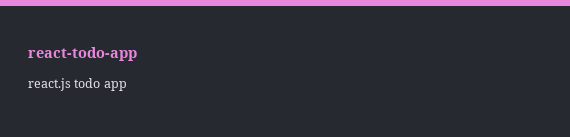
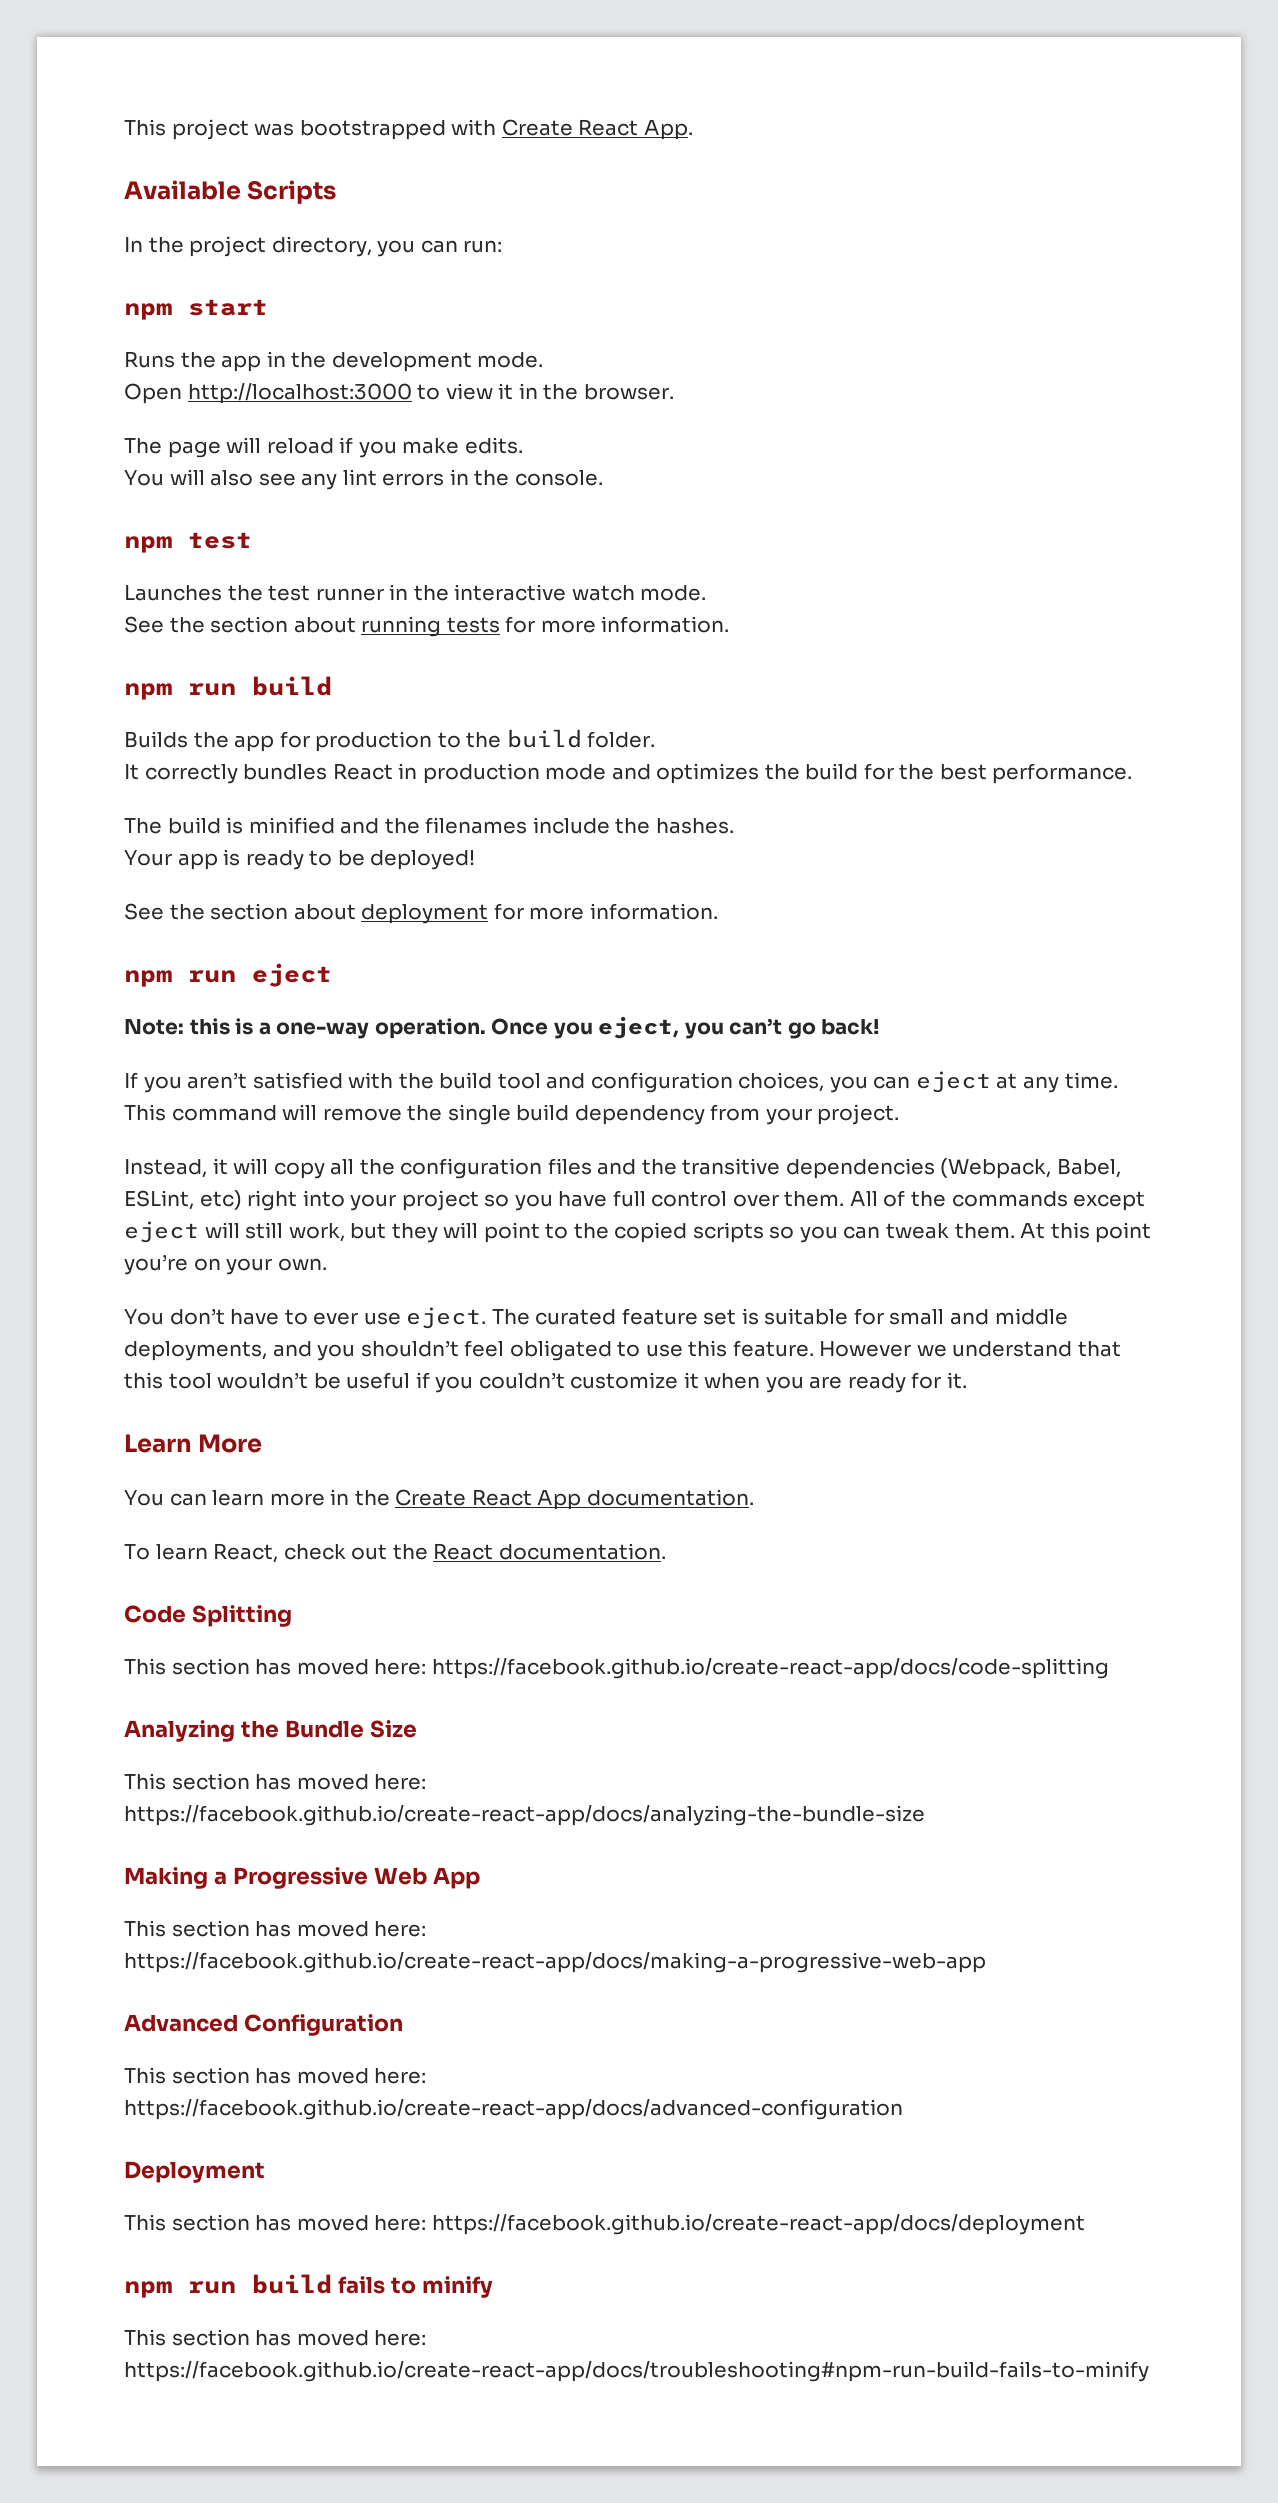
- react-todo-app
- react.js todo app
+ This project was bootstrapped with Create React App.
+ Available Scripts
+ In the project directory, you can run:
+ npm start
+ Runs the app in the development mode.
+ Open http://localhost:3000 to view it in the browser.
+ The page will reload if you make edits.
+ You will also see any lint errors in the console.
+ npm test
+ Launches the test runner in the interactive watch mode.
+ See the section about running tests for more information.
+ npm run build
+ Builds the app for production to the build folder.
+ It correctly bundles React in production mode and optimizes the build for the best performance.
+ The build is minified and the filenames include the hashes.
+ Your app is ready to be deployed!
+ See the section about deployment for more information.
+ npm run eject
+ Note: this is a one-way operation. Once you eject, you can’t go back!
+ If you aren’t satisfied with the build tool and configuration choices, you can eject at any time. This command will remove the single build dependency from your project.
+ Instead, it will copy all the configuration files and the transitive dependencies (Webpack, Babel, ESLint, etc) right into your project so you have full control over them. All of the commands except eject will still work, but they will point to the copied scripts so you can tweak them. At this point you’re on your own.
+ You don’t have to ever use eject. The curated feature set is suitable for small and middle deployments, and you shouldn’t feel obligated to use this feature. However we understand that this tool wouldn’t be useful if you couldn’t customize it when you are ready for it.
+ Learn More
+ You can learn more in the Create React App documentation.
+ To learn React, check out the React documentation.
+ Code Splitting
+ This section has moved here: https://facebook.github.io/create-react-app/docs/code-splitting
+ Analyzing the Bundle Size
+ This section has moved here: https://facebook.github.io/create-react-app/docs/analyzing-the-bundle-size
+ Making a Progressive Web App
+ This section has moved here: https://facebook.github.io/create-react-app/docs/making-a-progressive-web-app
+ Advanced Configuration
+ This section has moved here: https://facebook.github.io/create-react-app/docs/advanced-configuration
+ Deployment
+ This section has moved here: https://facebook.github.io/create-react-app/docs/deployment
+ npm run build fails to minify
+ This section has moved here: https://facebook.github.io/create-react-app/docs/troubleshooting#npm-run-build-fails-to-minify

